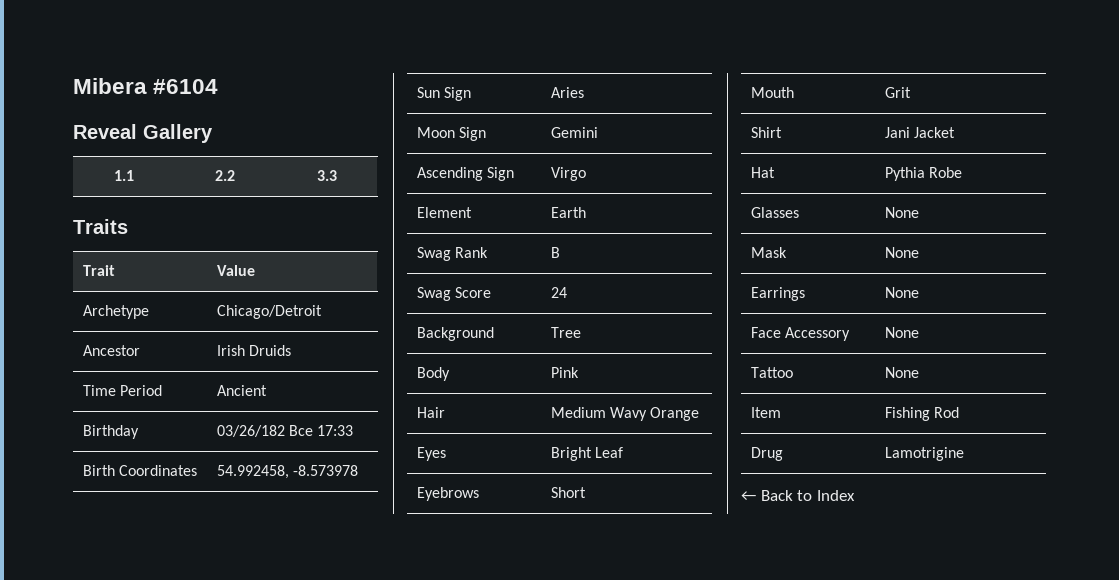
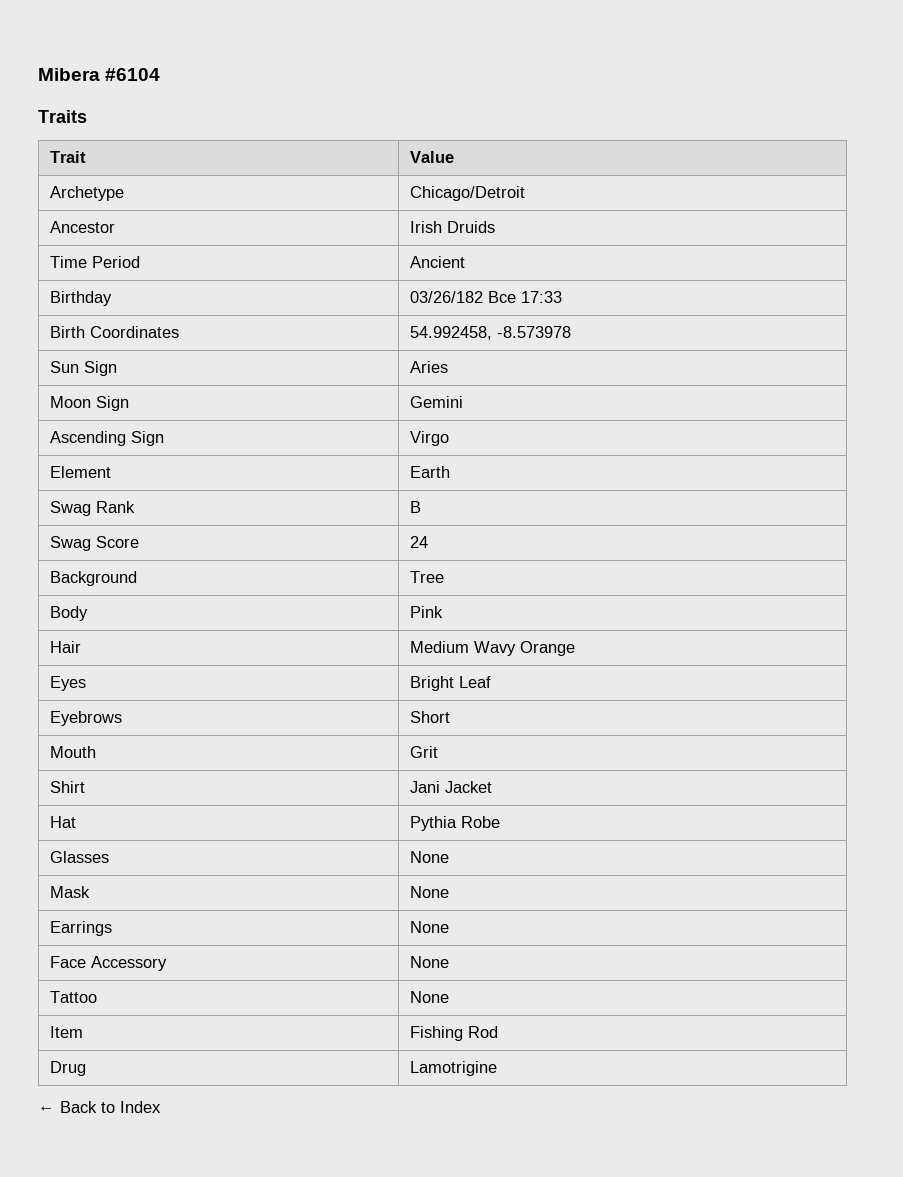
- Reveal Gallery
- 1.1 | 2.2 | 3.3

